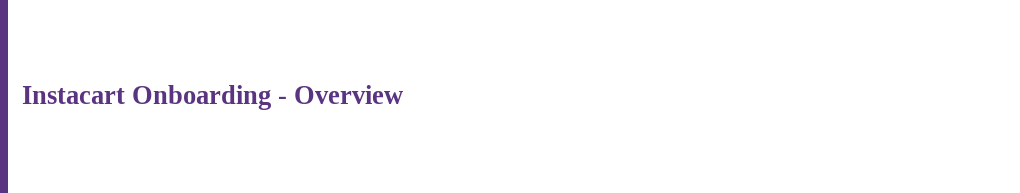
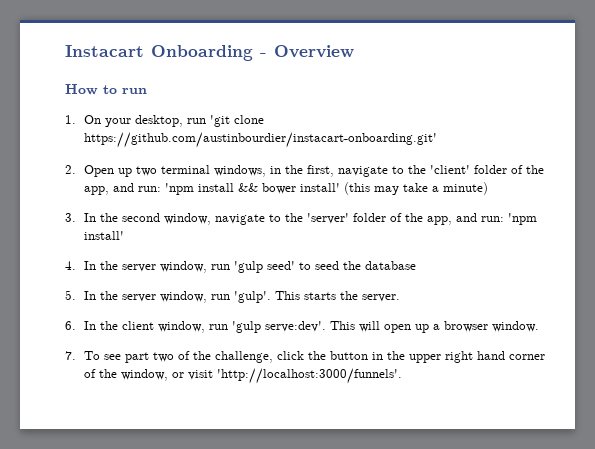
+ How to run
+ 1. On your desktop, run 'git clone https://github.com/austinbourdier/instacart-onboarding.git'
+ 2. Open up two terminal windows, in the first, navigate to the 'client' folder of the app, and run: 'npm install && bower install' (this may take a minute)
+ 3. In the second window, navigate to the 'server' folder of the app, and run: 'npm install'
+ 4. In the server window, run 'gulp seed' to seed the database
+ 5. In the server window, run 'gulp'. This starts the server.
+ 6. In the client window, run 'gulp serve:dev'. This will open up a browser window.
+ 7. To see part two of the challenge, click the button in the upper right hand corner of the window, or visit 'http://localhost:3000/funnels'.

